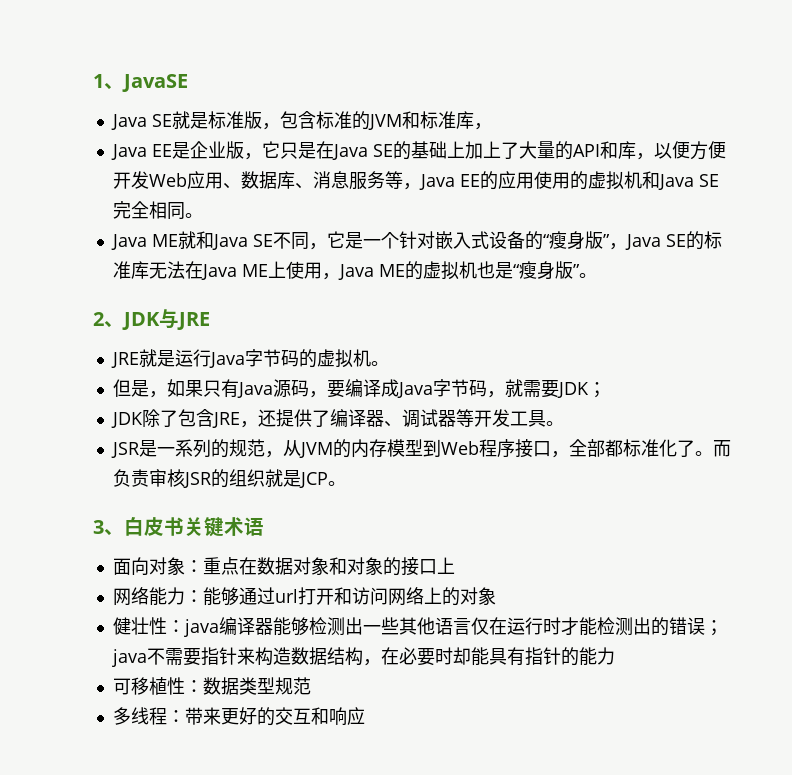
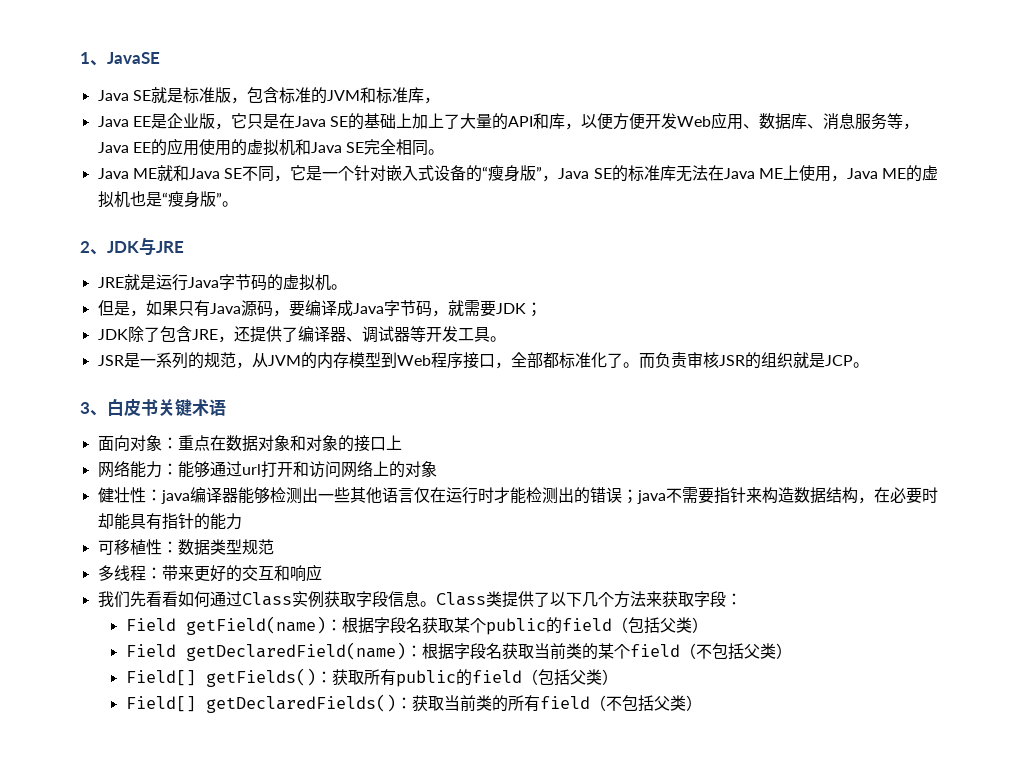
+ 我们先看看如何通过Class实例获取字段信息。Class类提供了以下几个方法来获取字段：
+ Field getField(name)：根据字段名获取某个public的field（包括父类）
+ Field getDeclaredField(name)：根据字段名获取当前类的某个field（不包括父类）
+ Field[] getFields()：获取所有public的field（包括父类）
+ Field[] getDeclaredFields()：获取当前类的所有field（不包括父类）

